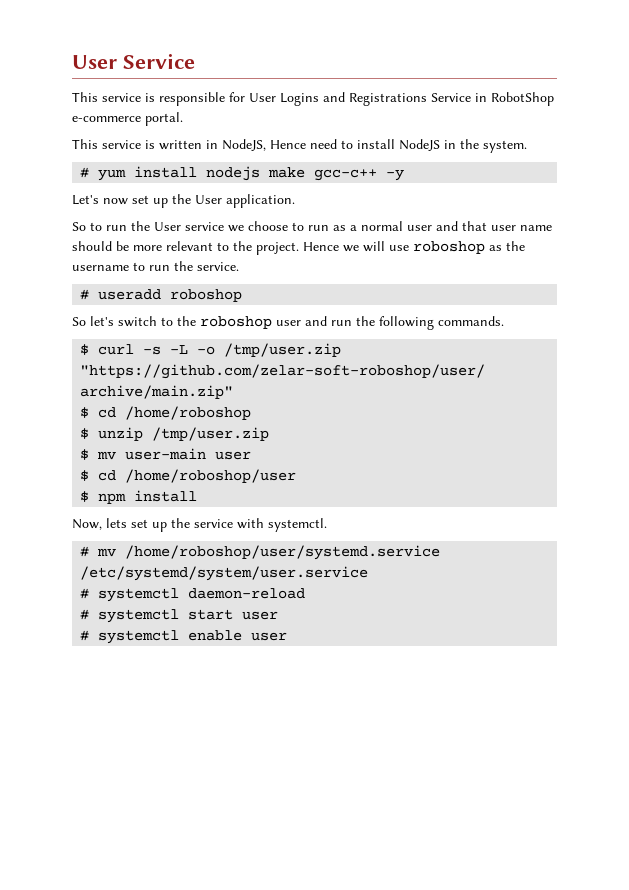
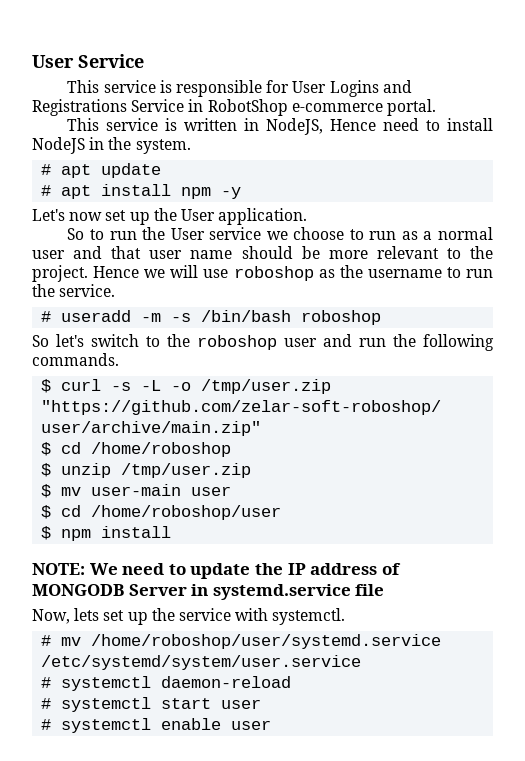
- # yum install nodejs make gcc-c++ -y
+ # apt update
+ # apt install npm -y
- # useradd roboshop
+ # useradd -m -s /bin/bash roboshop
+ NOTE: We need to update the IP address of MONGODB Server in systemd.service file

